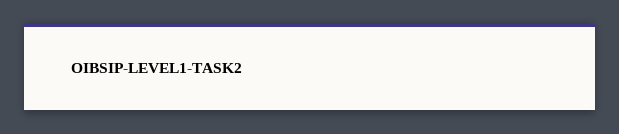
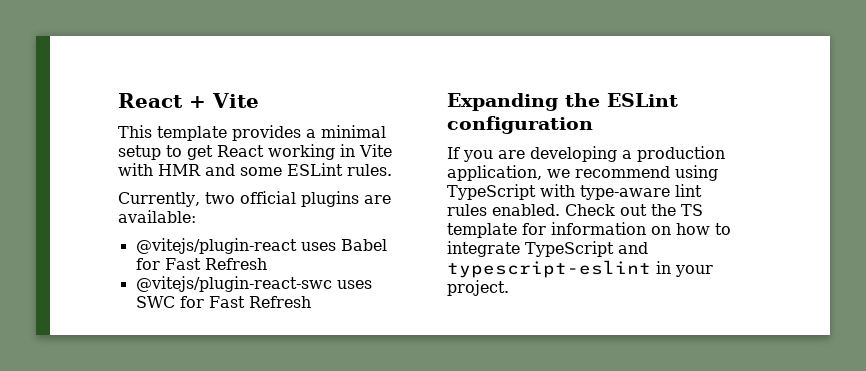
- OIBSIP-LEVEL1-TASK2
+ React + Vite
+ This template provides a minimal setup to get React working in Vite with HMR and some ESLint rules.
+ Currently, two official plugins are available:
+ @vitejs/plugin-react uses Babel for Fast Refresh
+ @vitejs/plugin-react-swc uses SWC for Fast Refresh
+ Expanding the ESLint configuration
+ If you are developing a production application, we recommend using TypeScript with type-aware lint rules enabled. Check out the TS template for information on how to integrate TypeScript and typescript-eslint in your project.

